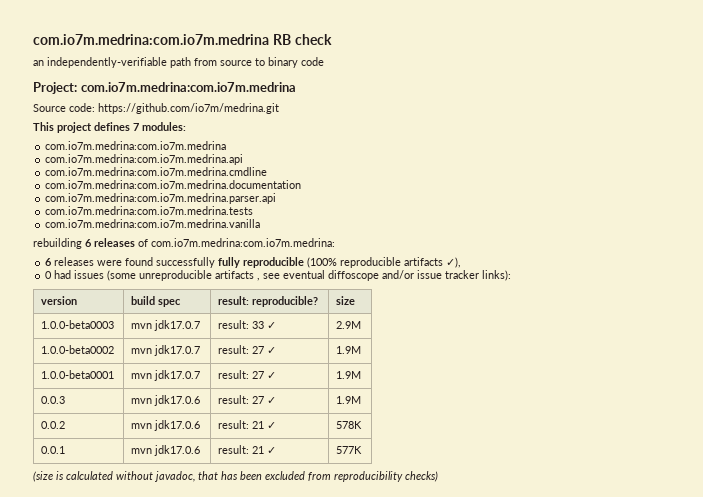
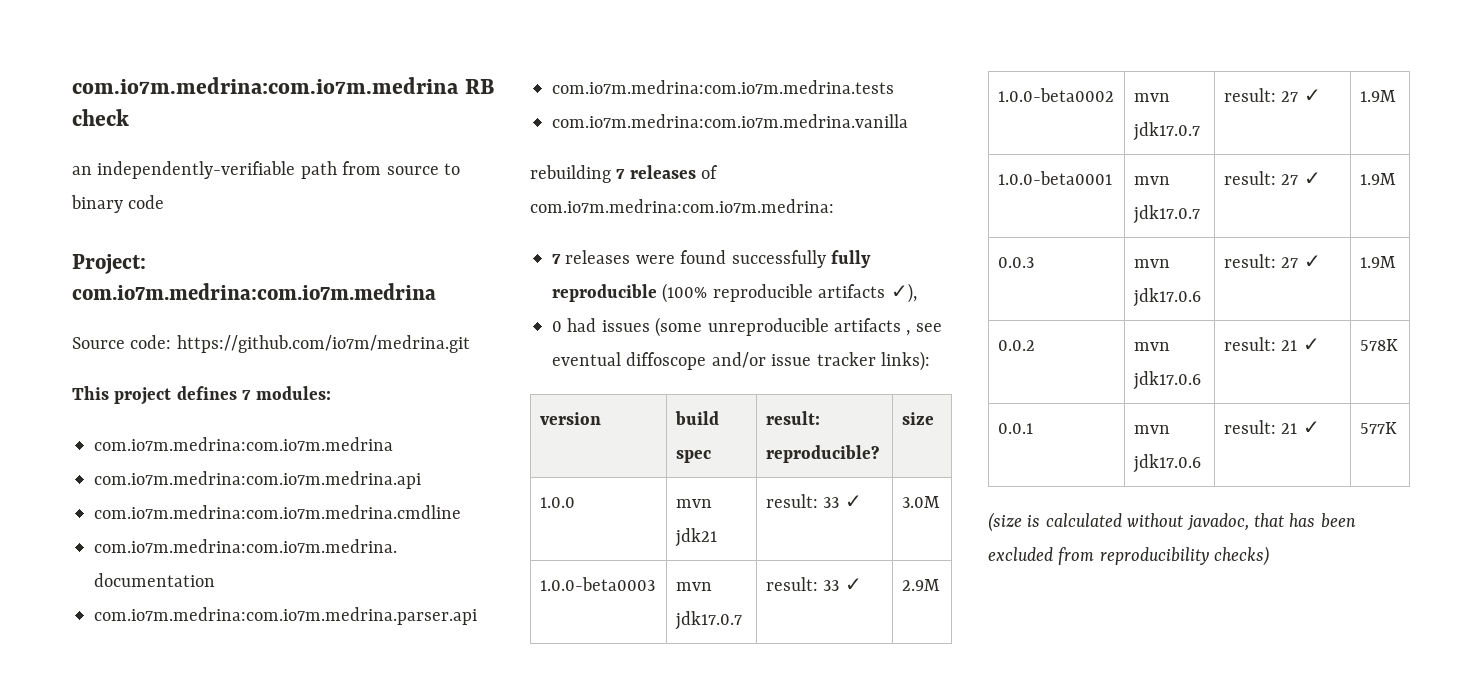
- rebuilding 6 releases of com.io7m.medrina:com.io7m.medrina:
+ rebuilding 7 releases of com.io7m.medrina:com.io7m.medrina:
- 6 releases were found successfully fully reproducible (100% reproducible artifacts ✓),
+ 7 releases were found successfully fully reproducible (100% reproducible artifacts ✓),
+ 1.0.0 | mvn jdk21 | result: 33 ✓ | 3.0M

